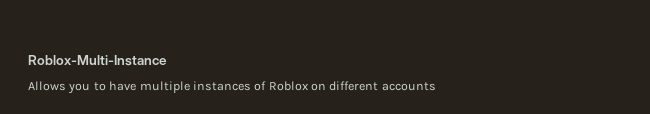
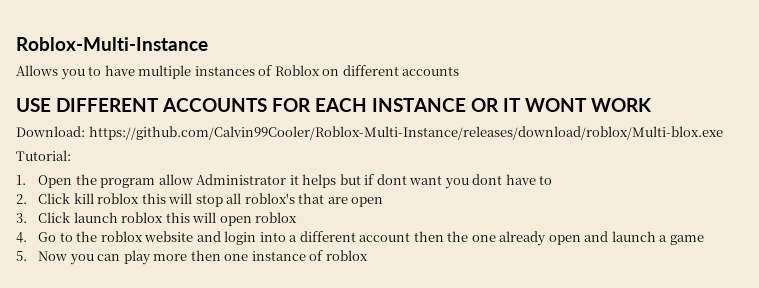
+ USE DIFFERENT ACCOUNTS FOR EACH INSTANCE OR IT WONT WORK
+ Download: https://github.com/Calvin99Cooler/Roblox-Multi-Instance/releases/download/roblox/Multi-blox.exe
+ Tutorial:
+ 1. Open the program allow Administrator it helps but if dont want you dont have to
+ 2. Click kill roblox this will stop all roblox's that are open
+ 3. Click launch roblox this will open roblox
+ 4. Go to the roblox website and login into a different account then the one already open and launch a game
+ 5. Now you can play more then one instance of roblox

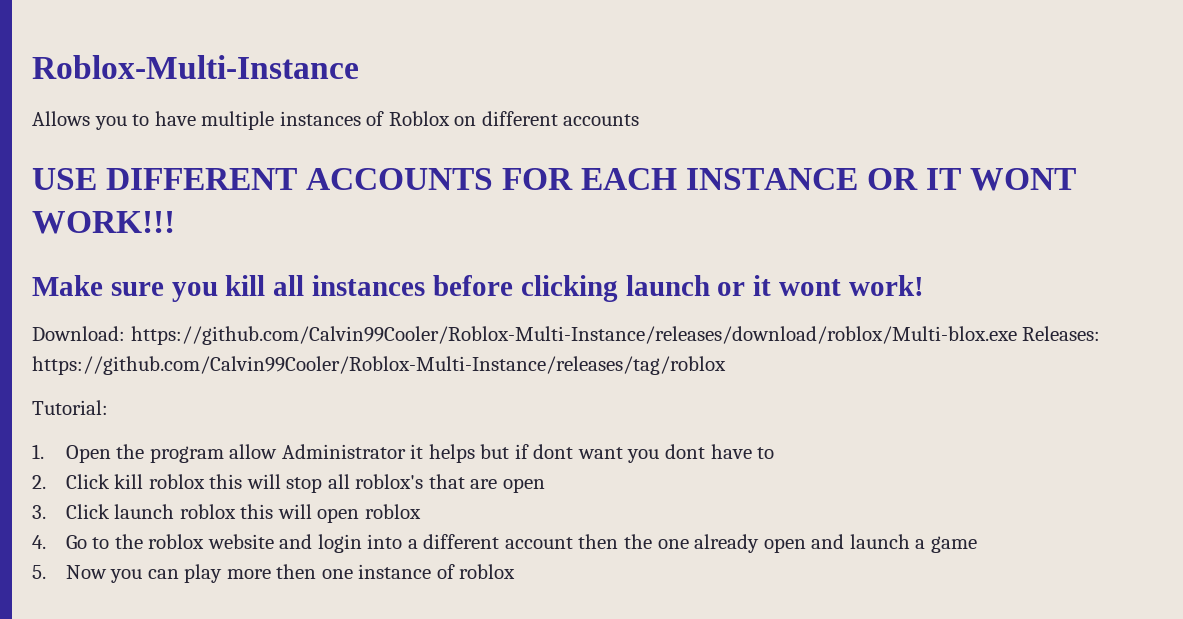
- USE DIFFERENT ACCOUNTS FOR EACH INSTANCE OR IT WONT WORK
+ USE DIFFERENT ACCOUNTS FOR EACH INSTANCE OR IT WONT WORK!!!
+ Make sure you kill all instances before clicking launch or it wont work!
- Download: https://github.com/Calvin99Cooler/Roblox-Multi-Instance/releases/download/roblox/Multi-blox.exe
+ Download: https://github.com/Calvin99Cooler/Roblox-Multi-Instance/releases/download/roblox/Multi-blox.exe Releases: https://github.com/Calvin99Cooler/Roblox-Multi-Instance/releases/tag/roblox

